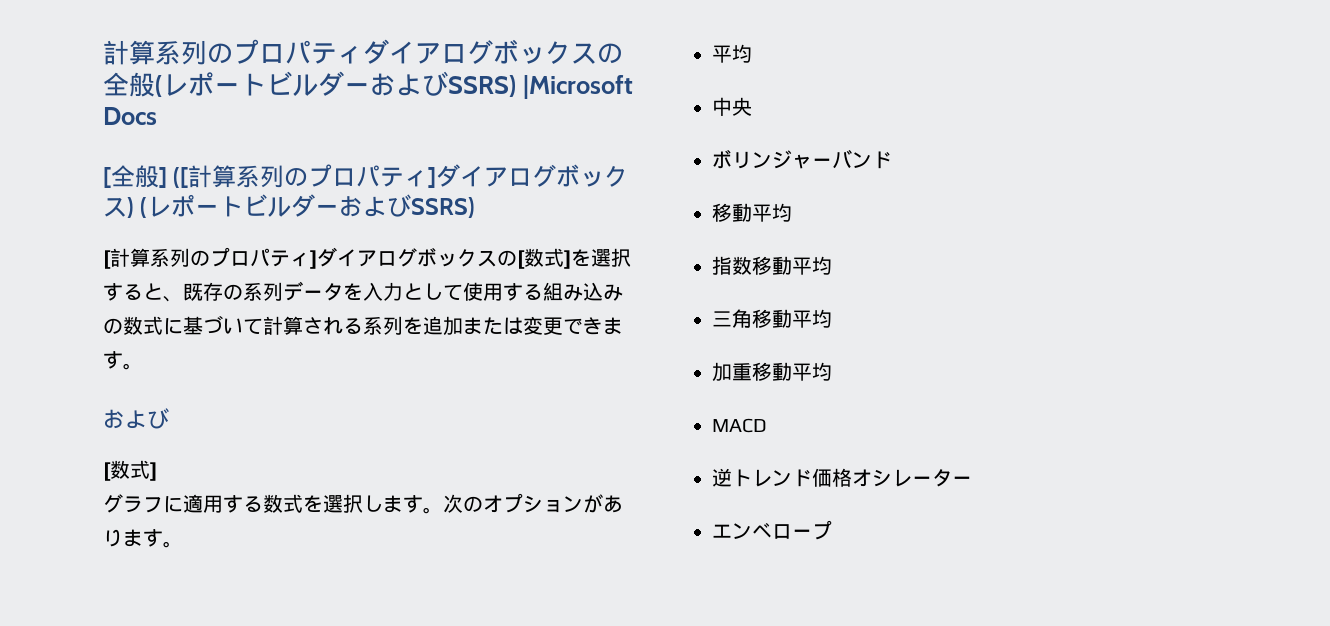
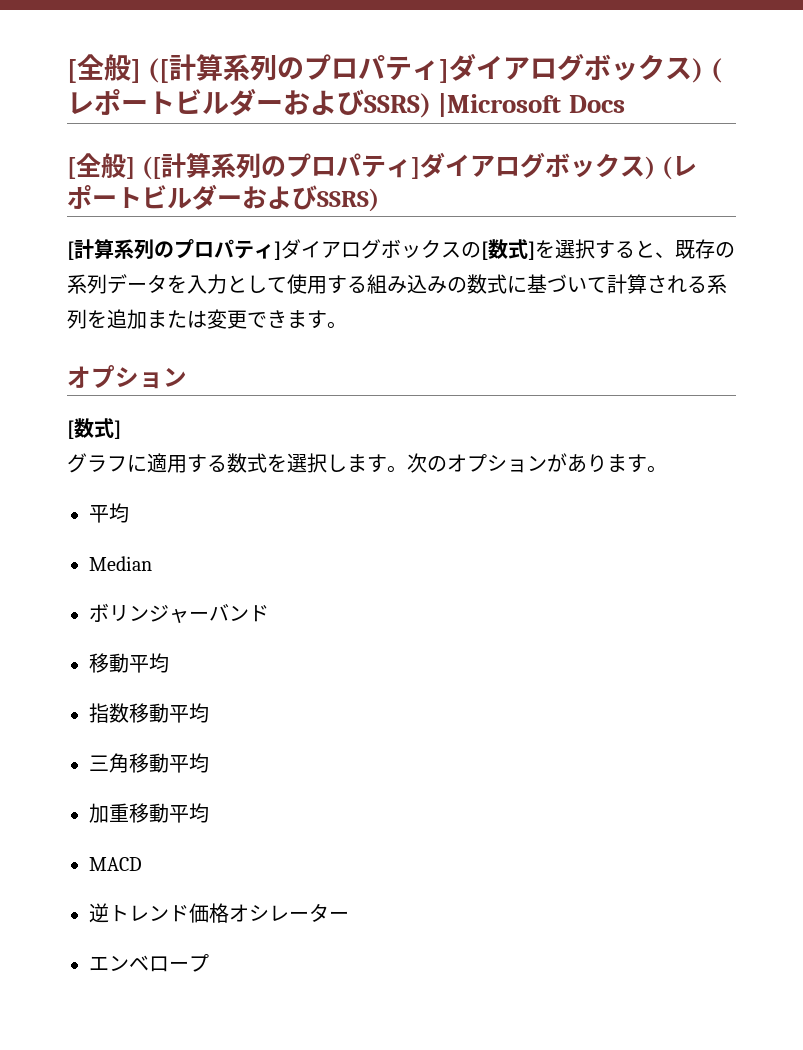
- 計算系列のプロパティダイアログボックスの全般(レポートビルダーおよびSSRS) |Microsoft Docs
+ [全般] ([計算系列のプロパティ]ダイアログボックス) (レポートビルダーおよびSSRS) |Microsoft Docs
  [計算系列のプロパティ]ダイアログボックスの[数式]を選択すると、既存の系列データを入力として使用する組み込みの数式に基づいて計算される系列を追加または変更できます。
- および
+ オプション
- 中央
+ Median

